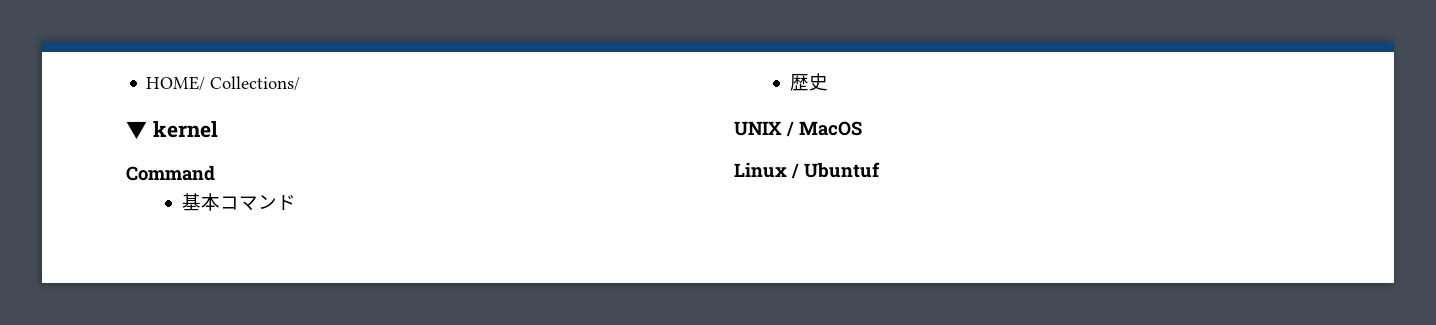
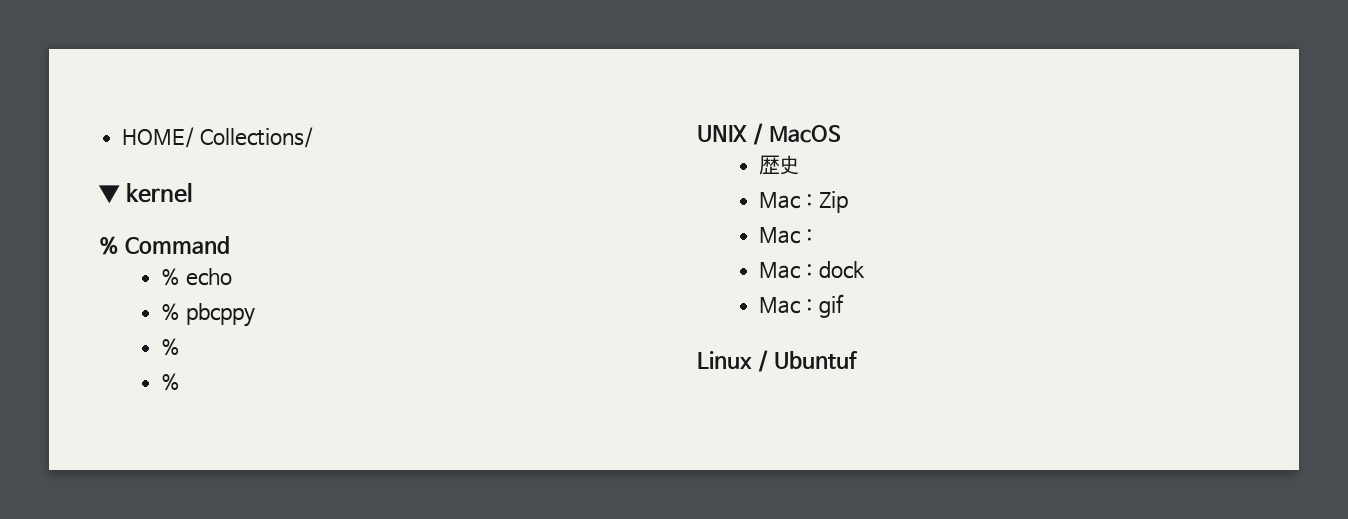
- Command
+ % Command
- 基本コマンド
+ % echo
+ % pbcppy
+ %
+ %
+ UNIX / MacOS
  歴史
- UNIX / MacOS
+ Mac：Zip
+ Mac：
+ Mac：dock
+ Mac：gif

